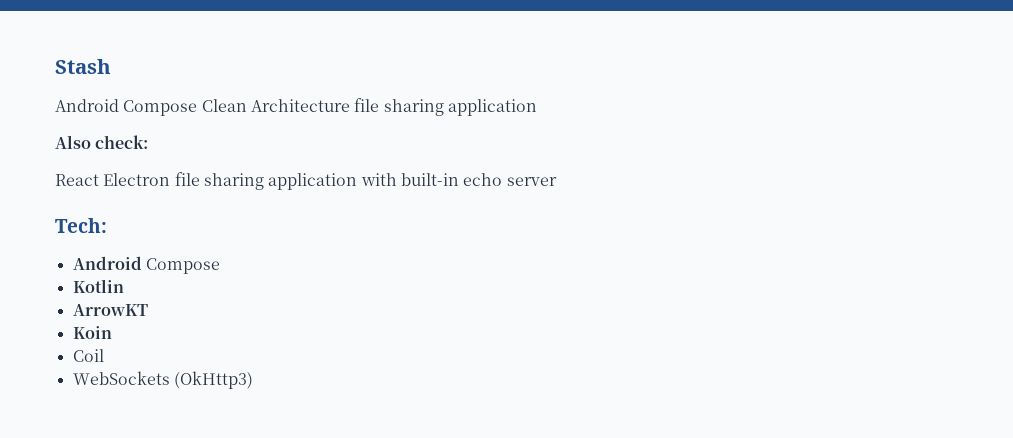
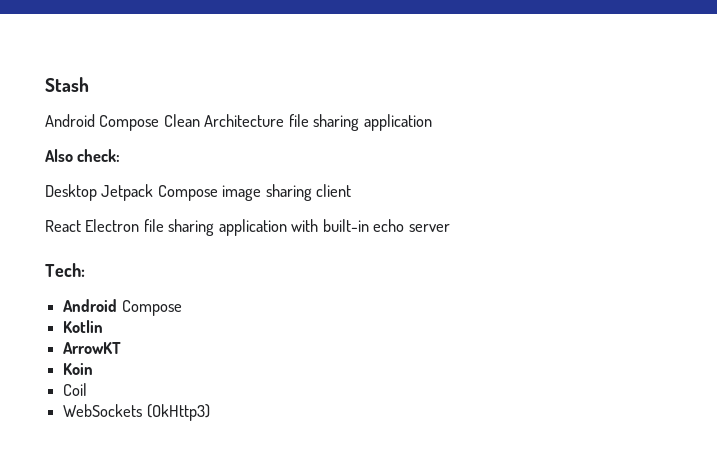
+ Desktop Jetpack Compose image sharing client

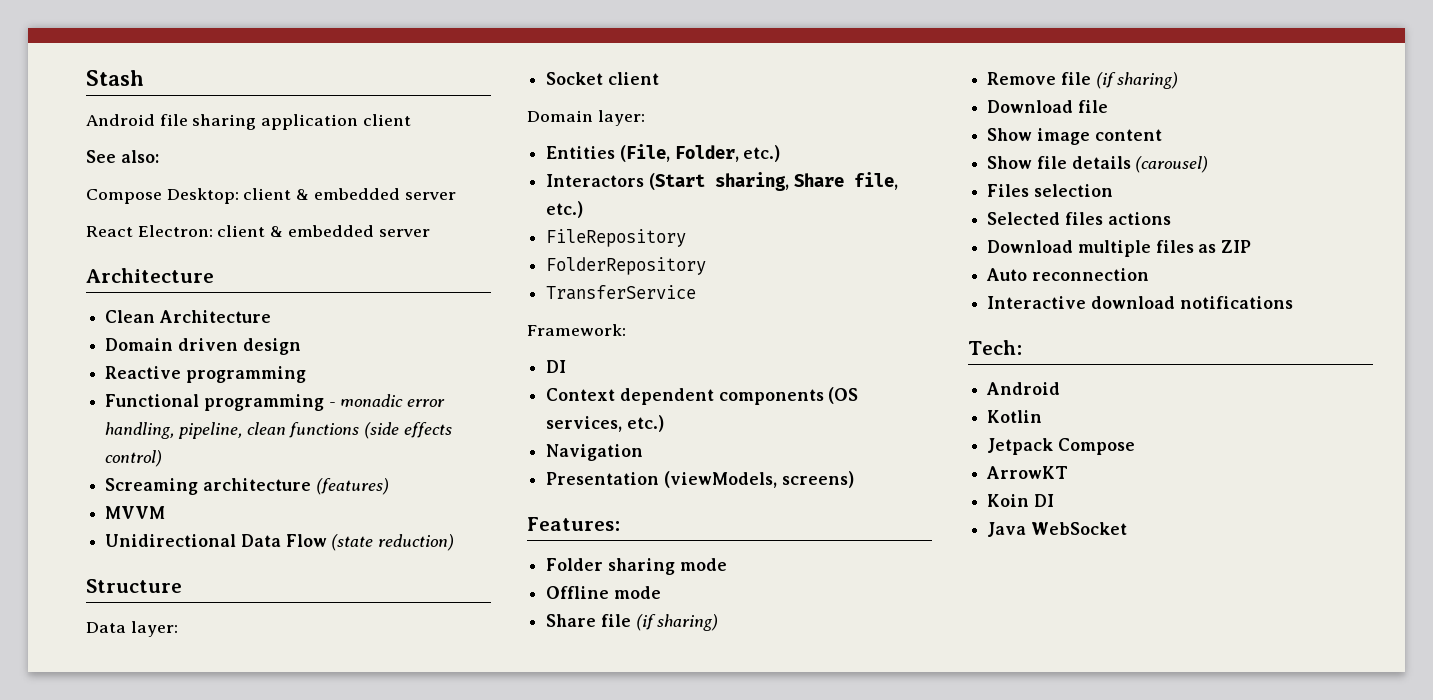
- Android Compose Clean Architecture file sharing application
- Also check:
- Desktop Jetpack Compose image sharing client
- React Electron file sharing application with built-in echo server
+ Android file sharing application client
+ See also:
+ Compose Desktop: client & embedded server
+ React Electron: client & embedded server
+ Architecture
+ Clean Architecture
+ Domain driven design
+ Reactive programming
+ Functional programming - monadic error handling, pipeline, clean functions (side effects control)
+ Screaming architecture (features)
+ MVVM
+ Unidirectional Data Flow (state reduction)
+ Structure
+ Data layer:
+ Socket client
+ Domain layer:
+ Entities (File, Folder, etc.)
+ Interactors (Start sharing, Share file, etc.)
+ FileRepository
+ FolderRepository
+ TransferService
+ Framework:
+ DI
+ Context dependent components (OS services, etc.)
+ Navigation
+ Presentation (viewModels, screens)
+ Features:
+ Folder sharing mode
+ Offline mode
+ Share file (if sharing)
+ Remove file (if sharing)
+ Download file
+ Show image content
+ Show file details (carousel)
+ Files selection
+ Selected files actions
+ Download multiple files as ZIP
+ Auto reconnection
+ Interactive download notifications
  Tech:
- Android Compose
+ Android
+ Jetpack Compose
- Koin
- Coil
- WebSockets (OkHttp3)
+ Koin DI
+ Java WebSocket

